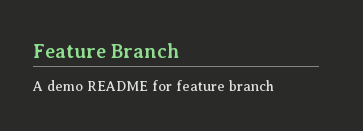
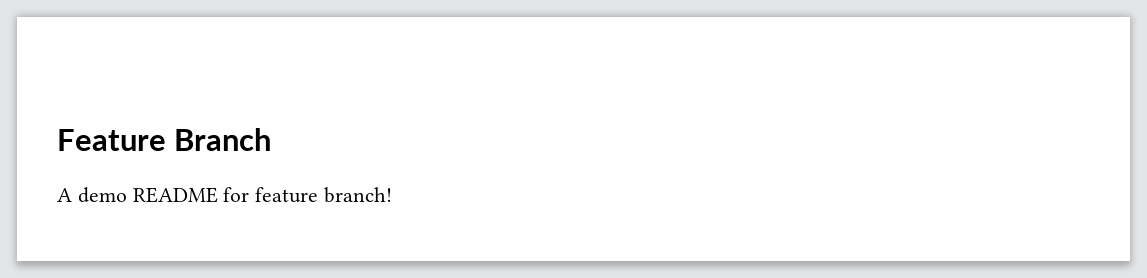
- A demo README for feature branch
+ A demo README for feature branch!

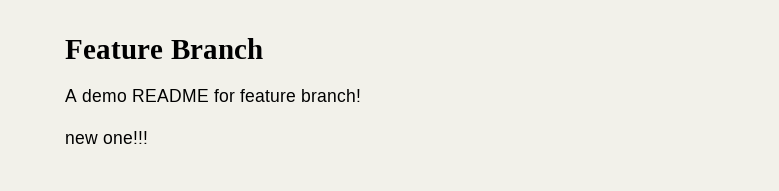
+ new one!!!

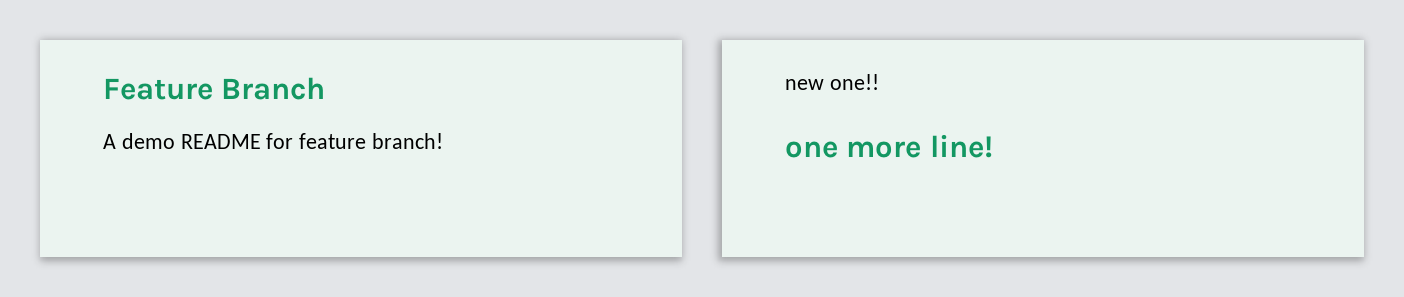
- new one!!!
+ new one!!
+ one more line!

